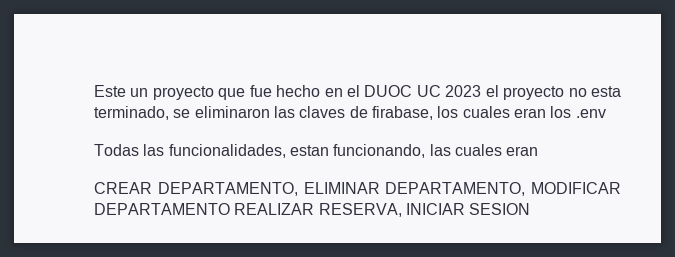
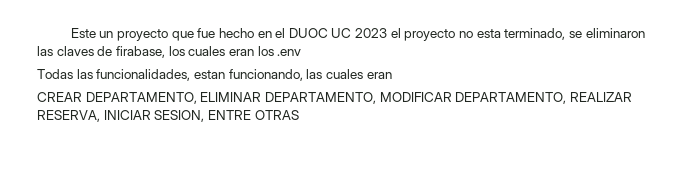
- CREAR DEPARTAMENTO, ELIMINAR DEPARTAMENTO, MODIFICAR DEPARTAMENTO REALIZAR RESERVA, INICIAR SESION
+ CREAR DEPARTAMENTO, ELIMINAR DEPARTAMENTO, MODIFICAR DEPARTAMENTO, REALIZAR RESERVA, INICIAR SESION, ENTRE OTRAS

